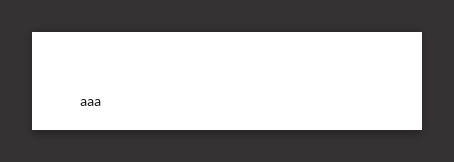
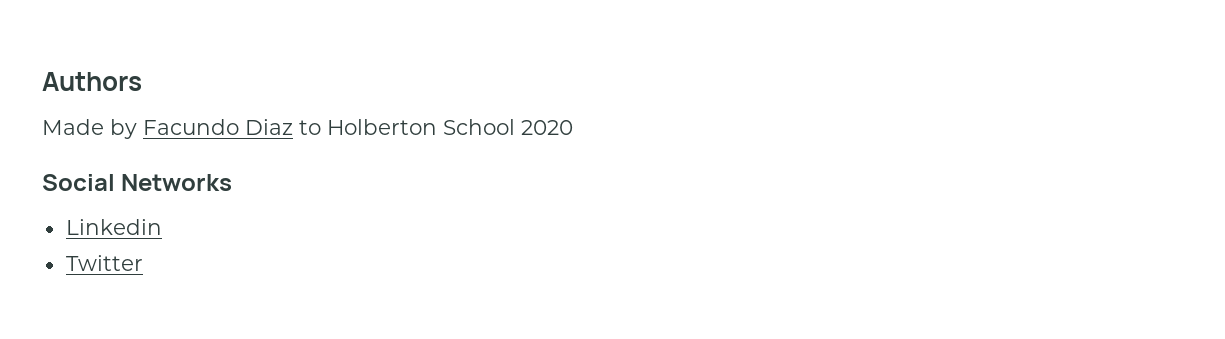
- aaa
+ Authors
+ Made by Facundo Diaz to Holberton School 2020
+ Social Networks
+ Linkedin
+ Twitter

